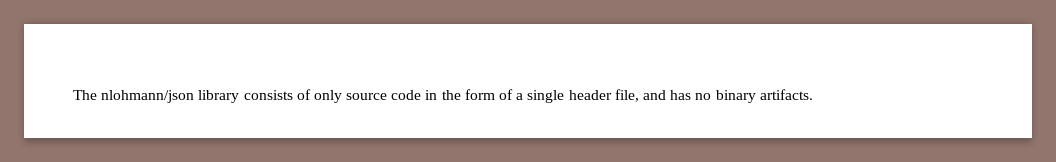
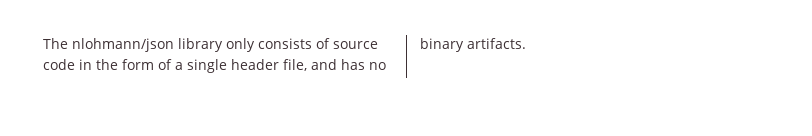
- The nlohmann/json library consists of only source code in the form of a single header file, and has no binary artifacts.
+ The nlohmann/json library only consists of source code in the form of a single header file, and has no binary artifacts.

